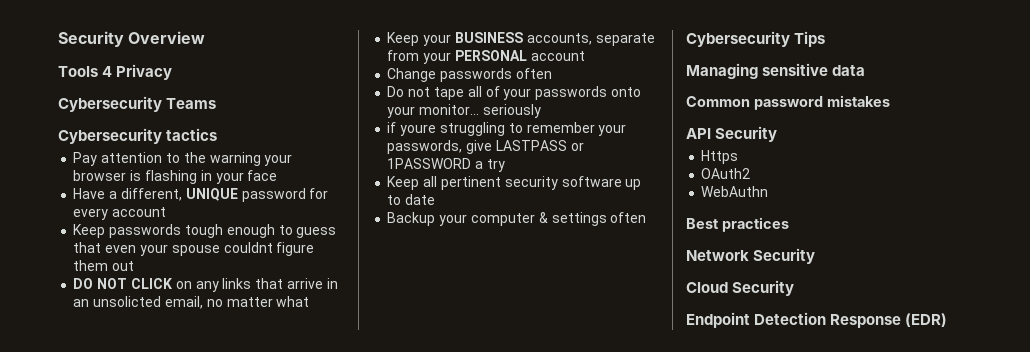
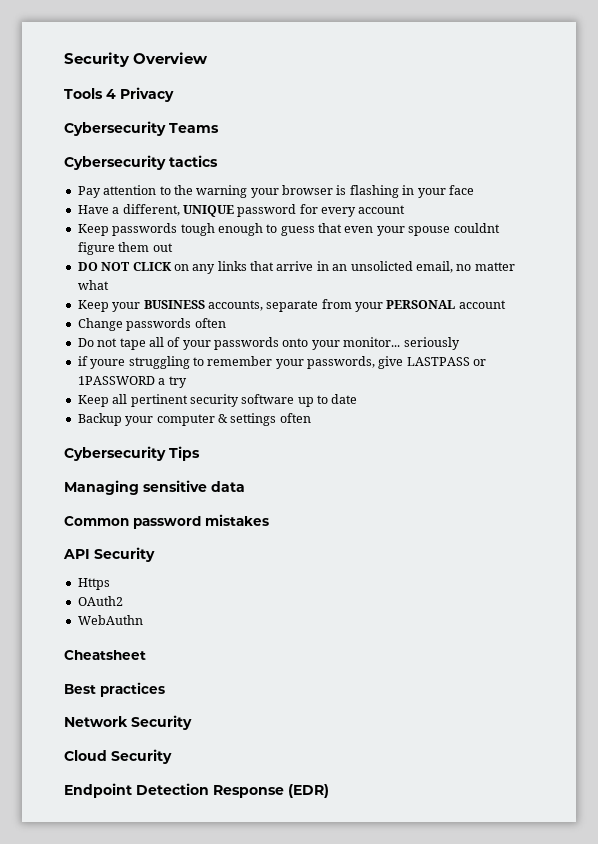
+ Cheatsheet

